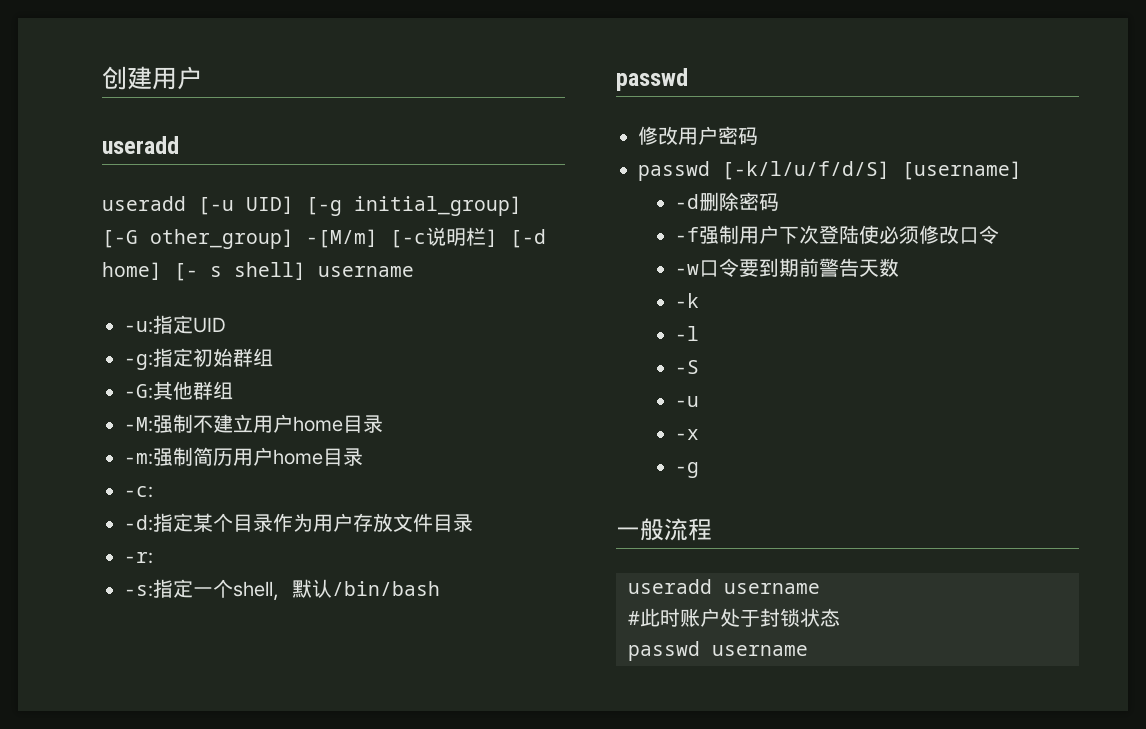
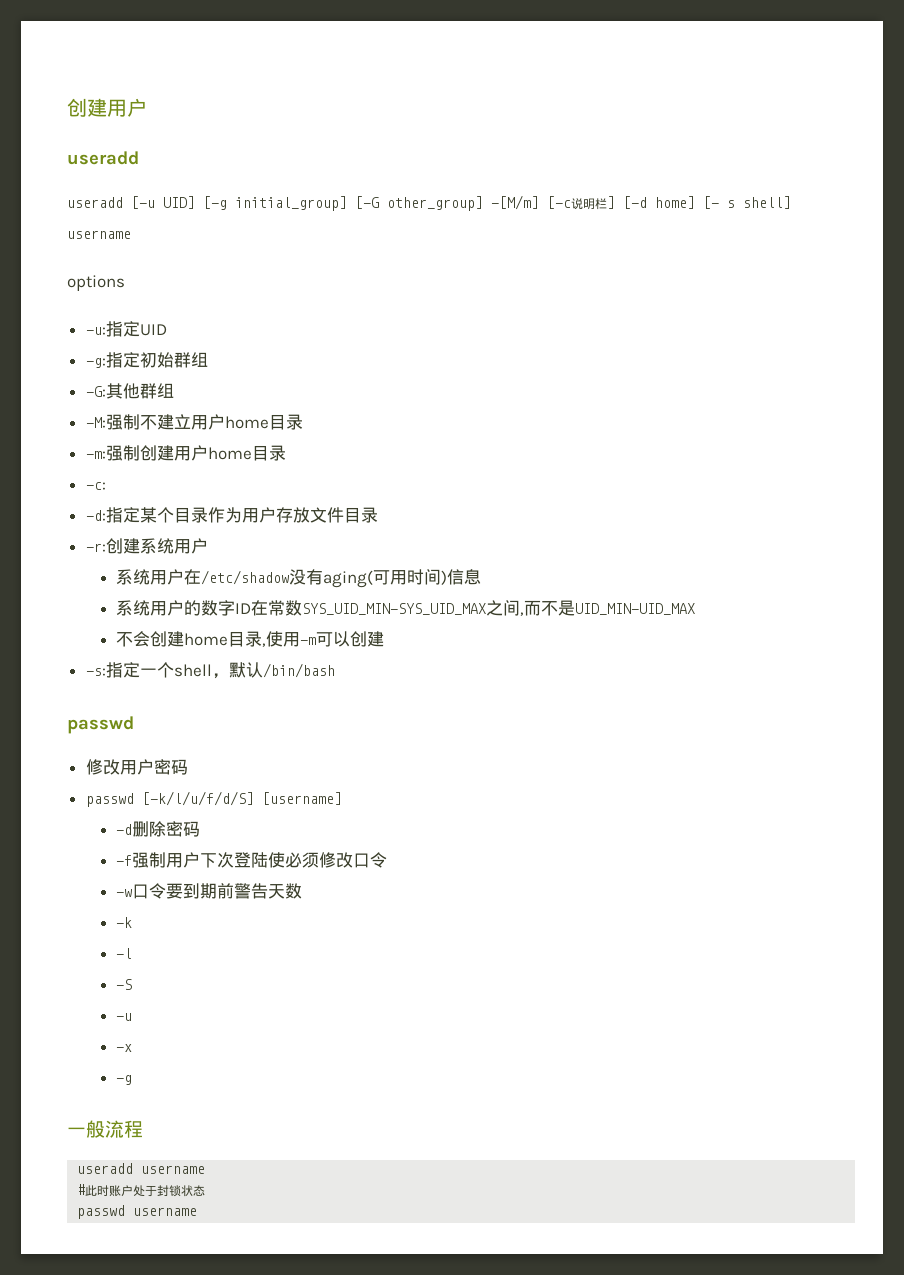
+ options
- -m:强制简历用户home目录
+ -m:强制创建用户home目录
- -r:
+ -r:创建系统用户
+ 系统用户在/etc/shadow没有aging(可用时间)信息
+ 系统用户的数字ID在常数SYS_UID_MIN-SYS_UID_MAX之间,而不是UID_MIN-UID_MAX
+ 不会创建home目录,使用-m可以创建

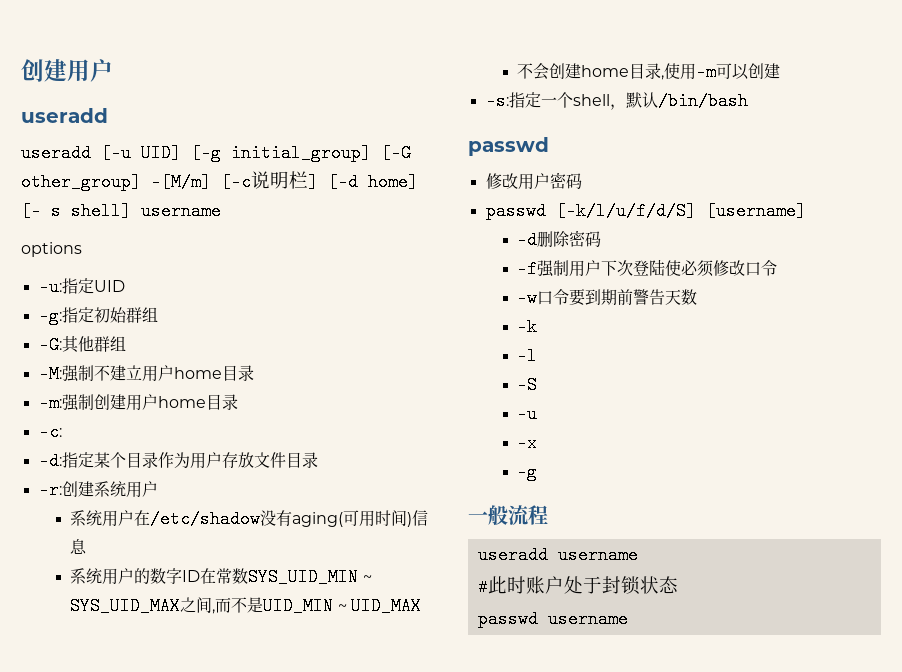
- 系统用户的数字ID在常数SYS_UID_MIN-SYS_UID_MAX之间,而不是UID_MIN-UID_MAX
+ 系统用户的数字ID在常数SYS_UID_MIN ~ SYS_UID_MAX之间,而不是UID_MIN ~ UID_MAX

